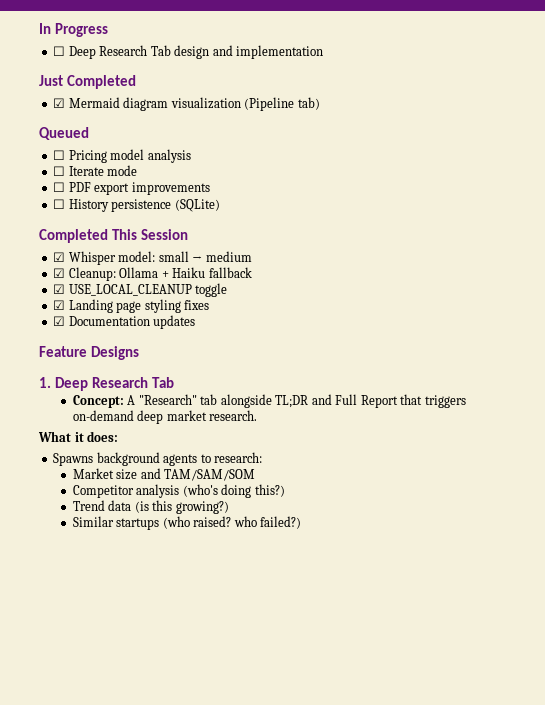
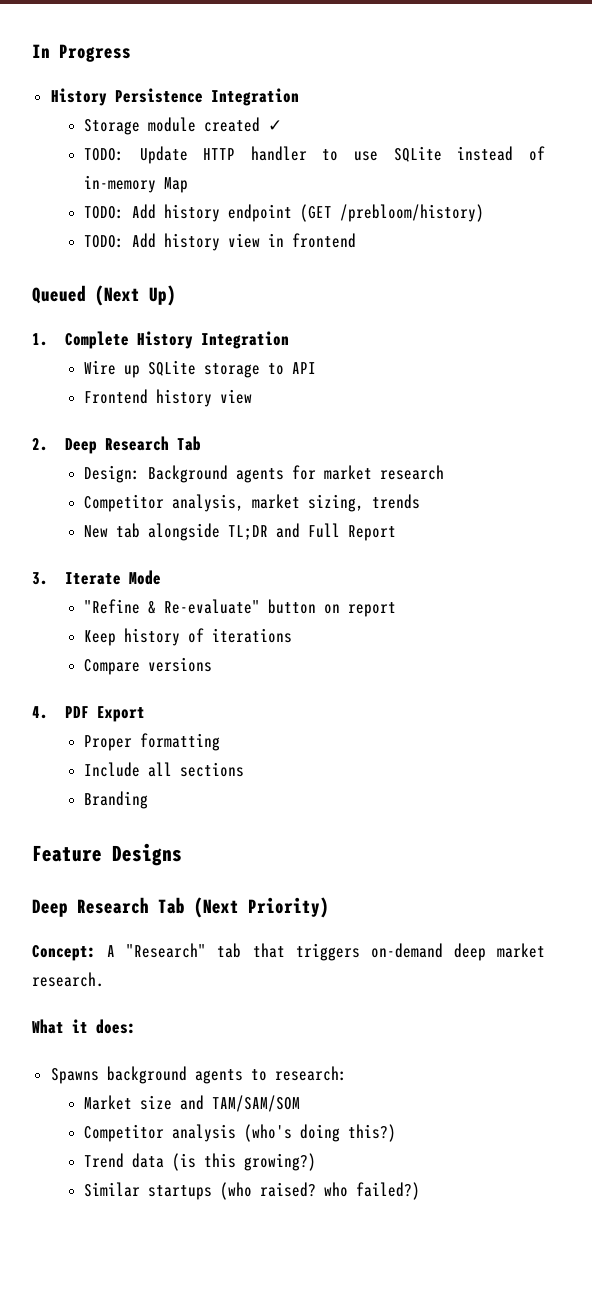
- ☐ Deep Research Tab design and implementation
- Just Completed
- ☑ Mermaid diagram visualization (Pipeline tab)
- Queued
- ☐ Pricing model analysis
- ☐ Iterate mode
- ☐ PDF export improvements
- ☐ History persistence (SQLite)
- Completed This Session
- ☑ Whisper model: small → medium
- ☑ Cleanup: Ollama + Haiku fallback
- ☑ USE_LOCAL_CLEANUP toggle
- ☑ Landing page styling fixes
- ☑ Documentation updates
+ History Persistence Integration
+ Storage module created ✓
+ TODO: Update HTTP handler to use SQLite instead of in-memory Map
+ TODO: Add history endpoint (GET /prebloom/history)
+ TODO: Add history view in frontend
+ Queued (Next Up)
+ 1. Complete History Integration
+ Wire up SQLite storage to API
+ Frontend history view
+ 2. Deep Research Tab
+ Design: Background agents for market research
+ Competitor analysis, market sizing, trends
+ New tab alongside TL;DR and Full Report
+ 3. Iterate Mode
+ "Refine & Re-evaluate" button on report
+ Keep history of iterations
+ Compare versions
+ 4. PDF Export
+ Proper formatting
+ Include all sections
+ Branding
  Feature Designs
- 1. Deep Research Tab
- Concept: A "Research" tab alongside TL;DR and Full Report that triggers on-demand deep market research.
+ Deep Research Tab (Next Priority)
+ Concept: A "Research" tab that triggers on-demand deep market research.

